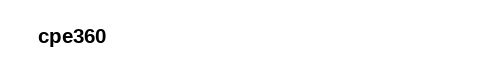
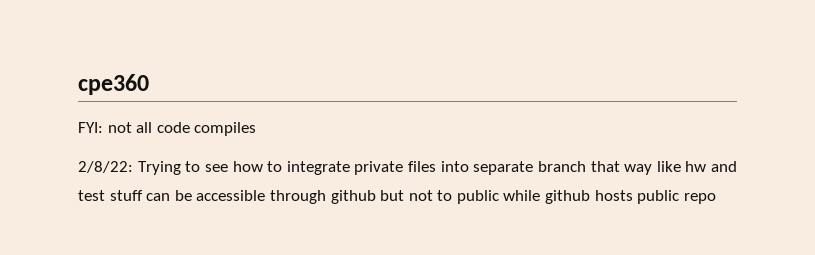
+ FYI: not all code compiles
+ 2/8/22: Trying to see how to integrate private files into separate branch that way like hw and test stuff can be accessible through github but not to public while github hosts public repo

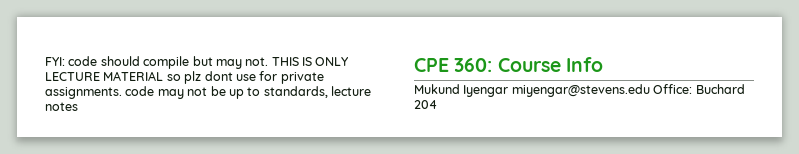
- cpe360
- FYI: not all code compiles
- 2/8/22: Trying to see how to integrate private files into separate branch that way like hw and test stuff can be accessible through github but not to public while github hosts public repo
+ FYI: code should compile but may not. THIS IS ONLY LECTURE MATERIAL so plz dont use for private assignments. code may not be up to standards, lecture notes
+ CPE 360: Course Info
+ Mukund Iyengar miyengar@stevens.edu Office: Buchard 204

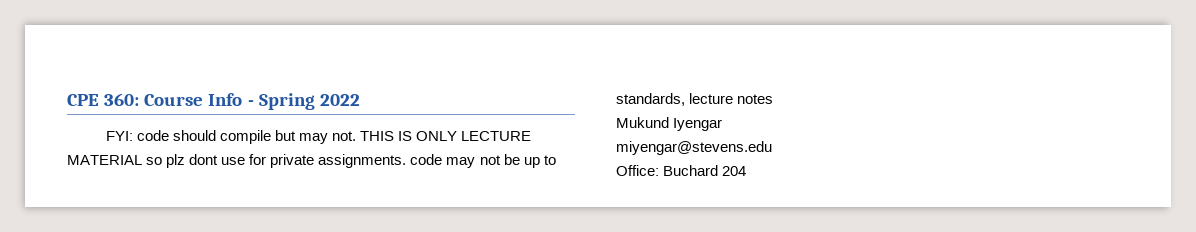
+ CPE 360: Course Info - Spring 2022
- CPE 360: Course Info
- Mukund Iyengar miyengar@stevens.edu Office: Buchard 204
+ Mukund Iyengar
+ miyengar@stevens.edu
+ Office: Buchard 204

